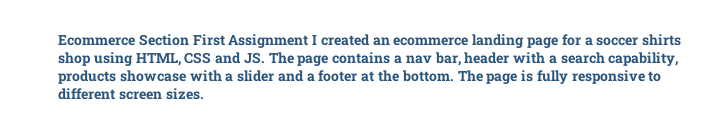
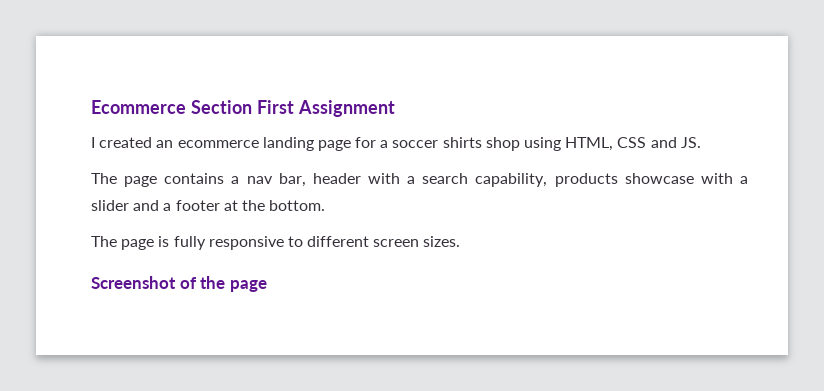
- Ecommerce Section First Assignment I created an ecommerce landing page for a soccer shirts shop using HTML, CSS and JS. The page contains a nav bar, header with a search capability, products showcase with a slider and a footer at the bottom. The page is fully responsive to different screen sizes.
+ Ecommerce Section First Assignment
+ I created an ecommerce landing page for a soccer shirts shop using HTML, CSS and JS.
+ The page contains a nav bar, header with a search capability, products showcase with a slider and a footer at the bottom.
+ The page is fully responsive to different screen sizes.
+ Screenshot of the page

